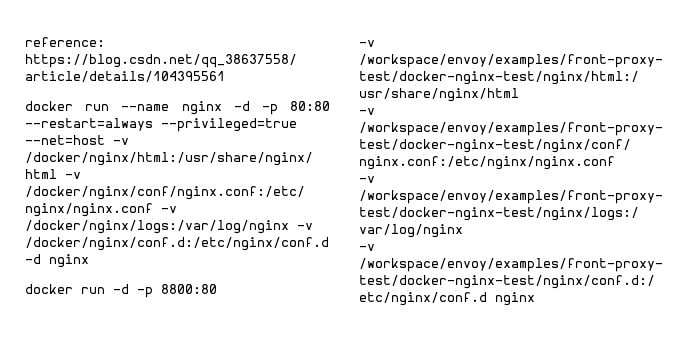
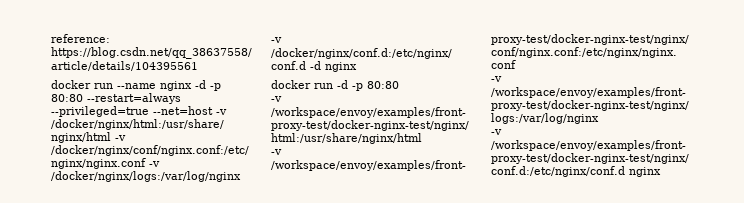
- docker run -d -p 8800:80
+ docker run -d -p 80:80

